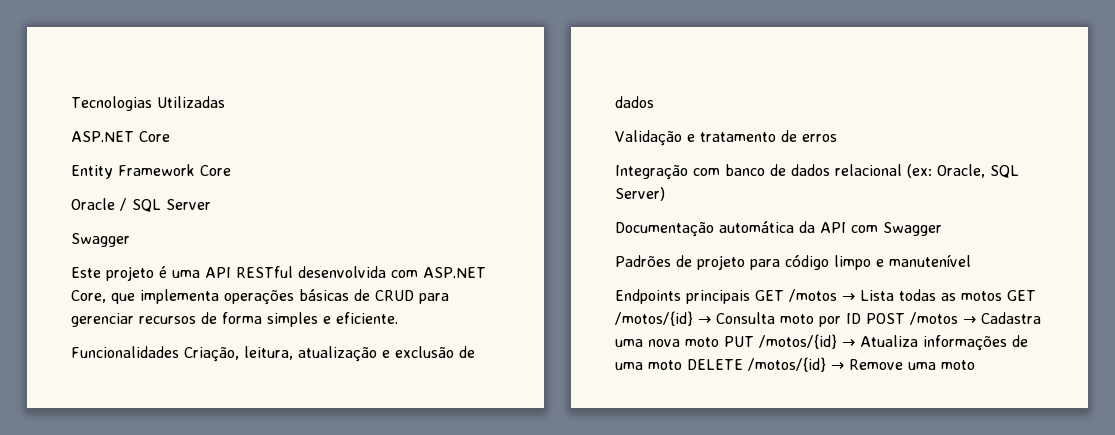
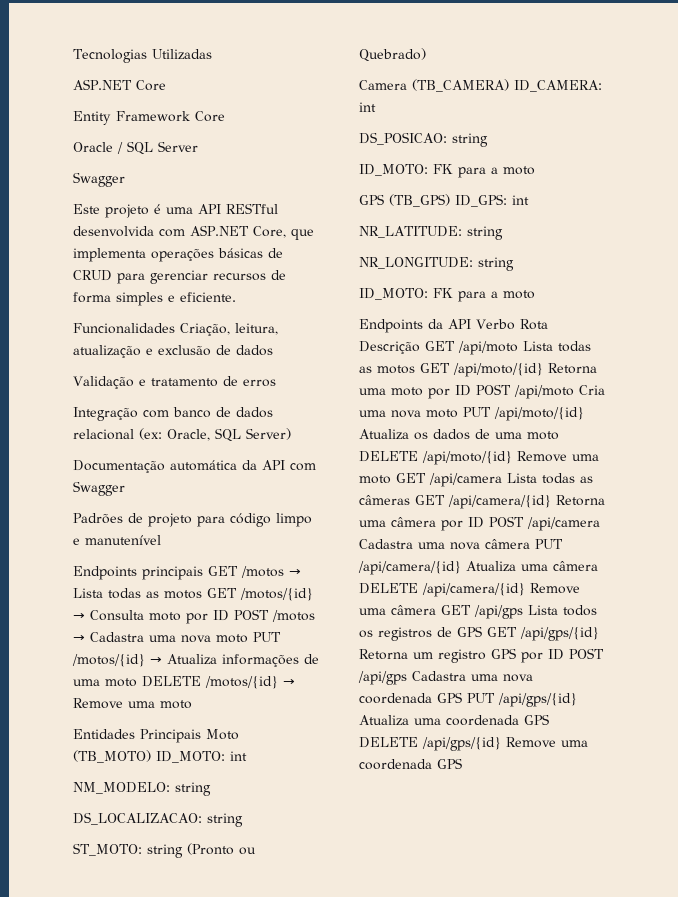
+ Entidades Principais Moto (TB_MOTO) ID_MOTO: int
+ NM_MODELO: string
+ DS_LOCALIZACAO: string
+ ST_MOTO: string (Pronto ou Quebrado)
+ Camera (TB_CAMERA) ID_CAMERA: int
+ DS_POSICAO: string
+ ID_MOTO: FK para a moto
+ GPS (TB_GPS) ID_GPS: int
+ NR_LATITUDE: string
+ NR_LONGITUDE: string
+ ID_MOTO: FK para a moto
+ Endpoints da API Verbo Rota Descrição GET /api/moto Lista todas as motos GET /api/moto/{id} Retorna uma moto por ID POST /api/moto Cria uma nova moto PUT /api/moto/{id} Atualiza os dados de uma moto DELETE /api/moto/{id} Remove uma moto GET /api/camera Lista todas as câmeras GET /api/camera/{id} Retorna uma câmera por ID POST /api/camera Cadastra uma nova câmera PUT /api/camera/{id} Atualiza uma câmera DELETE /api/camera/{id} Remove uma câmera GET /api/gps Lista todos os registros de GPS GET /api/gps/{id} Retorna um registro GPS por ID POST /api/gps Cadastra uma nova coordenada GPS PUT /api/gps/{id} Atualiza uma coordenada GPS DELETE /api/gps/{id} Remove uma coordenada GPS

